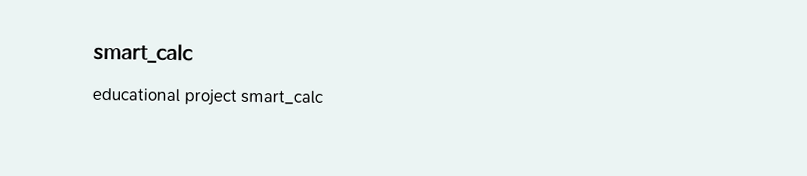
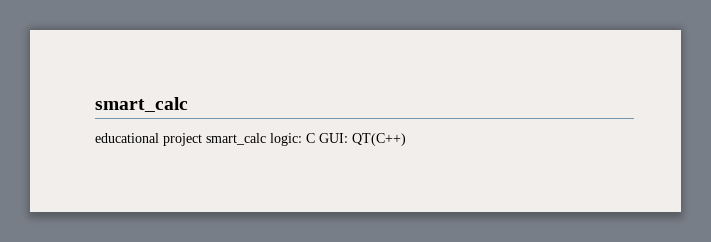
- educational project smart_calc
+ educational project smart_calc logic: C GUI: QT(C++)

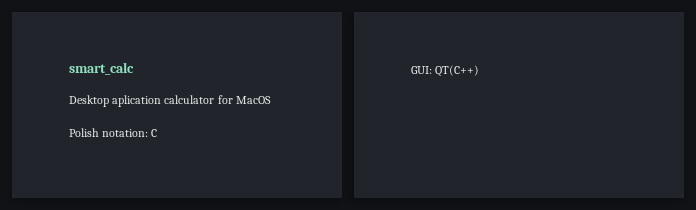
- educational project smart_calc logic: C GUI: QT(C++)
+ Desktop aplication calculator for MacOS
+ Polish notation: C
+ GUI: QT(C++)

